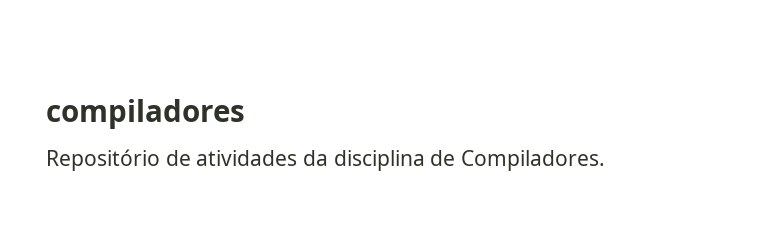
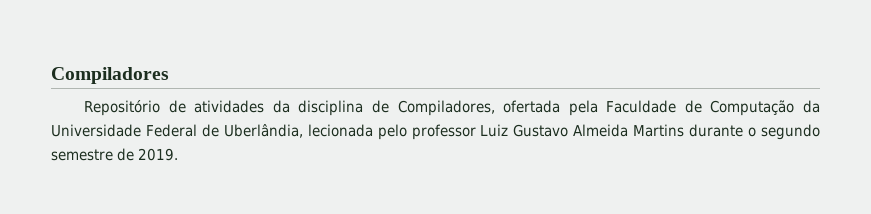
- compiladores
+ Compiladores
- Repositório de atividades da disciplina de Compiladores.
+ Repositório de atividades da disciplina de Compiladores, ofertada pela Faculdade de Computação da Universidade Federal de Uberlândia, lecionada pelo professor Luiz Gustavo Almeida Martins durante o segundo semestre de 2019.

